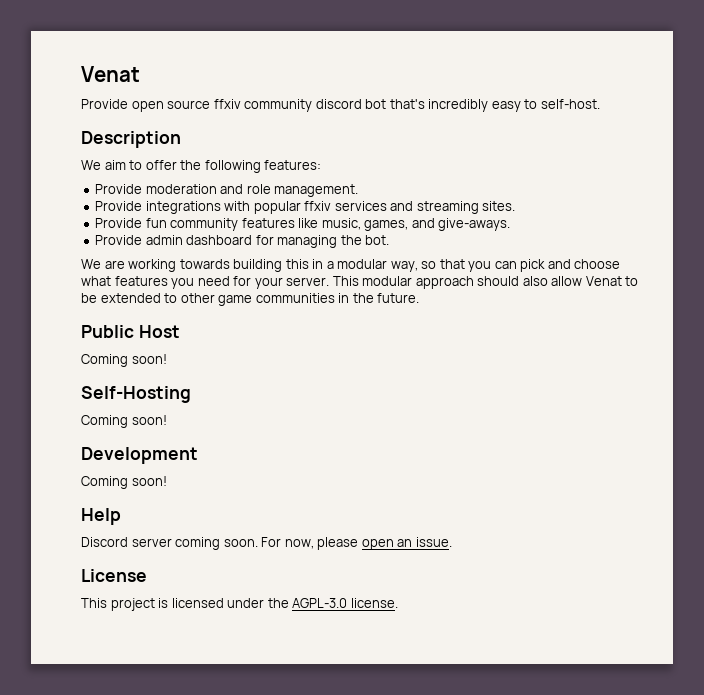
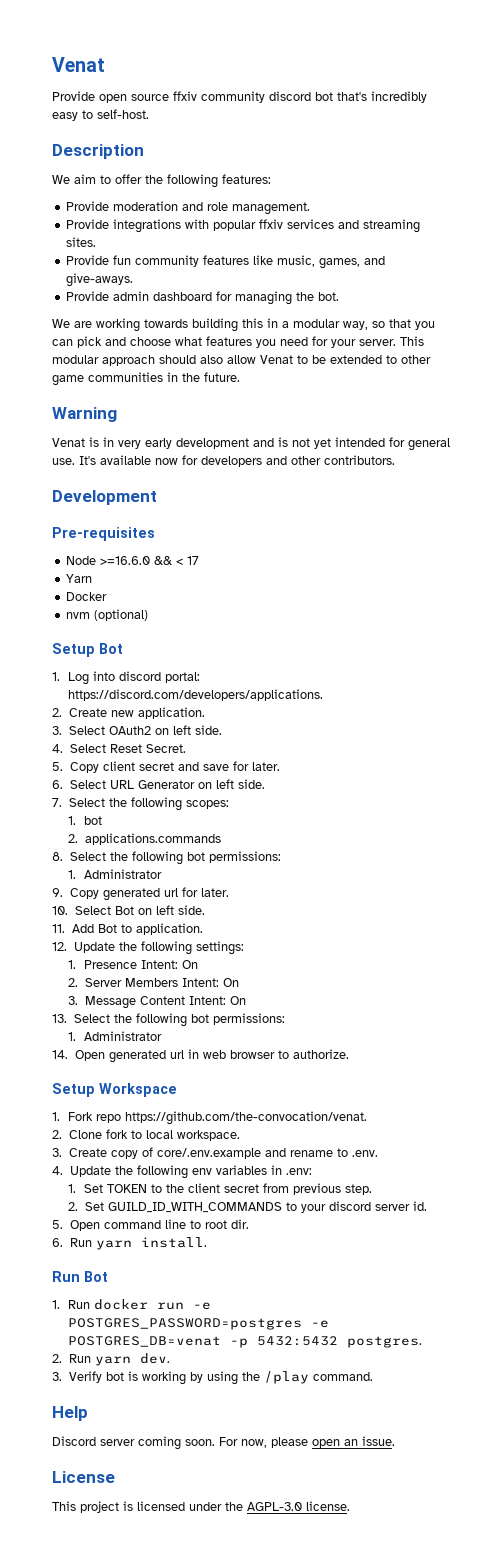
- Public Host
- Coming soon!
- Self-Hosting
- Coming soon!
+ Warning
+ Venat is in very early development and is not yet intended for general use. It's available now for developers and other contributors.
  Development
- Coming soon!
+ Pre-requisites
+ Node >=16.6.0 && < 17
+ Yarn
+ Docker
+ nvm (optional)
+ Setup Bot
+ 1. Log into discord portal: https://discord.com/developers/applications.
+ 2. Create new application.
+ 3. Select OAuth2 on left side.
+ 4. Select Reset Secret.
+ 5. Copy client secret and save for later.
+ 6. Select URL Generator on left side.
+ 7. Select the following scopes:
+ 1. bot
+ 2. applications.commands
+ 8. Select the following bot permissions:
+ 1. Administrator
+ 9. Copy generated url for later.
+ 10. Select Bot on left side.
+ 11. Add Bot to application.
+ 12. Update the following settings:
+ 1. Presence Intent: On
+ 2. Server Members Intent: On
+ 3. Message Content Intent: On
+ 13. Select the following bot permissions:
+ 1. Administrator
+ 14. Open generated url in web browser to authorize.
+ Setup Workspace
+ 1. Fork repo https://github.com/the-convocation/venat.
+ 2. Clone fork to local workspace.
+ 3. Create copy of core/.env.example and rename to .env.
+ 4. Update the following env variables in .env:
+ 1. Set TOKEN to the client secret from previous step.
+ 2. Set GUILD_ID_WITH_COMMANDS to your discord server id.
+ 5. Open command line to root dir.
+ 6. Run yarn install.
+ Run Bot
+ 1. Run docker run -e POSTGRES_PASSWORD=postgres -e POSTGRES_DB=venat -p 5432:5432 postgres.
+ 2. Run yarn dev.
+ 3. Verify bot is working by using the /play command.

